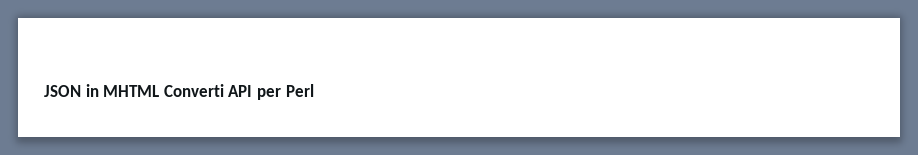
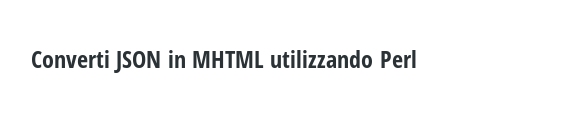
- JSON in MHTML Converti API per Perl
+ Converti JSON in MHTML utilizzando Perl

